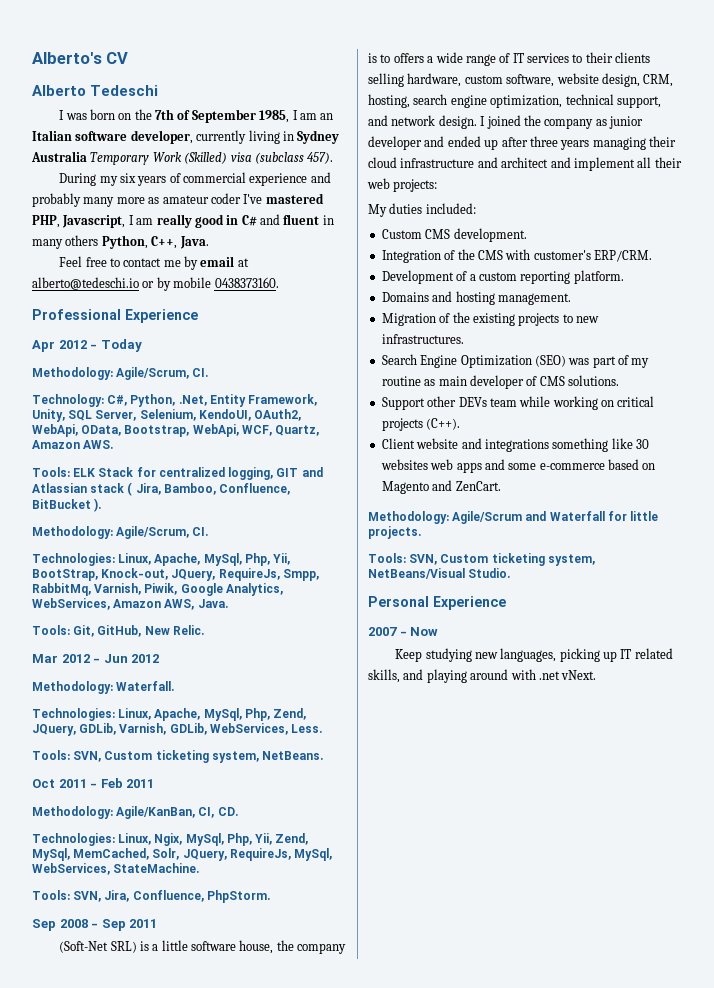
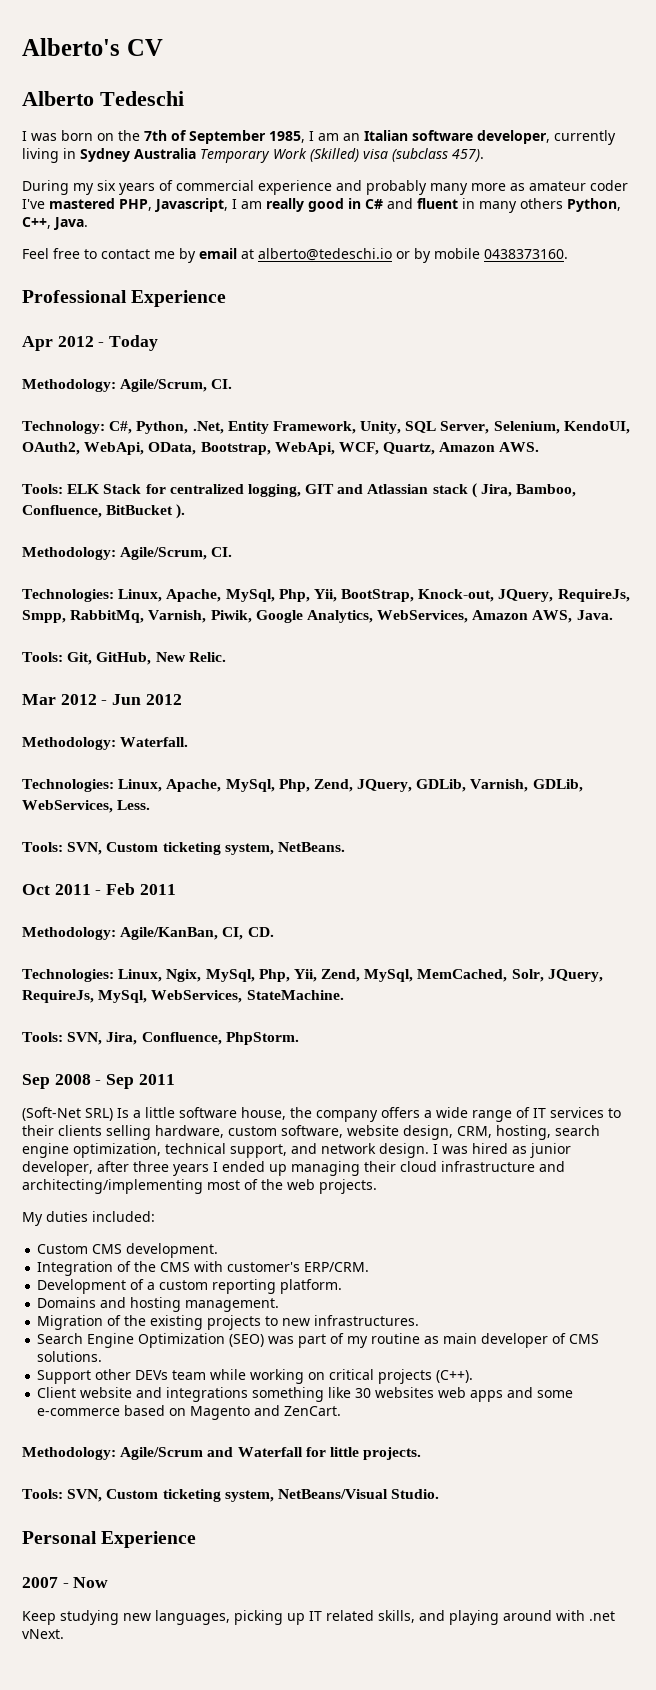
- (Soft-Net SRL) is a little software house, the company is to offers a wide range of IT services to their clients selling hardware, custom software, website design, CRM, hosting, search engine optimization, technical support, and network design.
+ (Soft-Net SRL) Is a little software house, the company offers a wide range of IT services to their clients selling hardware, custom software, website design, CRM, hosting, search engine optimization, technical support, and network design.
- I joined the company as junior developer and ended up after three years managing their cloud infrastructure and architect and implement all their web projects:
+ I was hired as junior developer, after three years I ended up managing their cloud infrastructure and architecting/implementing most of the web projects.

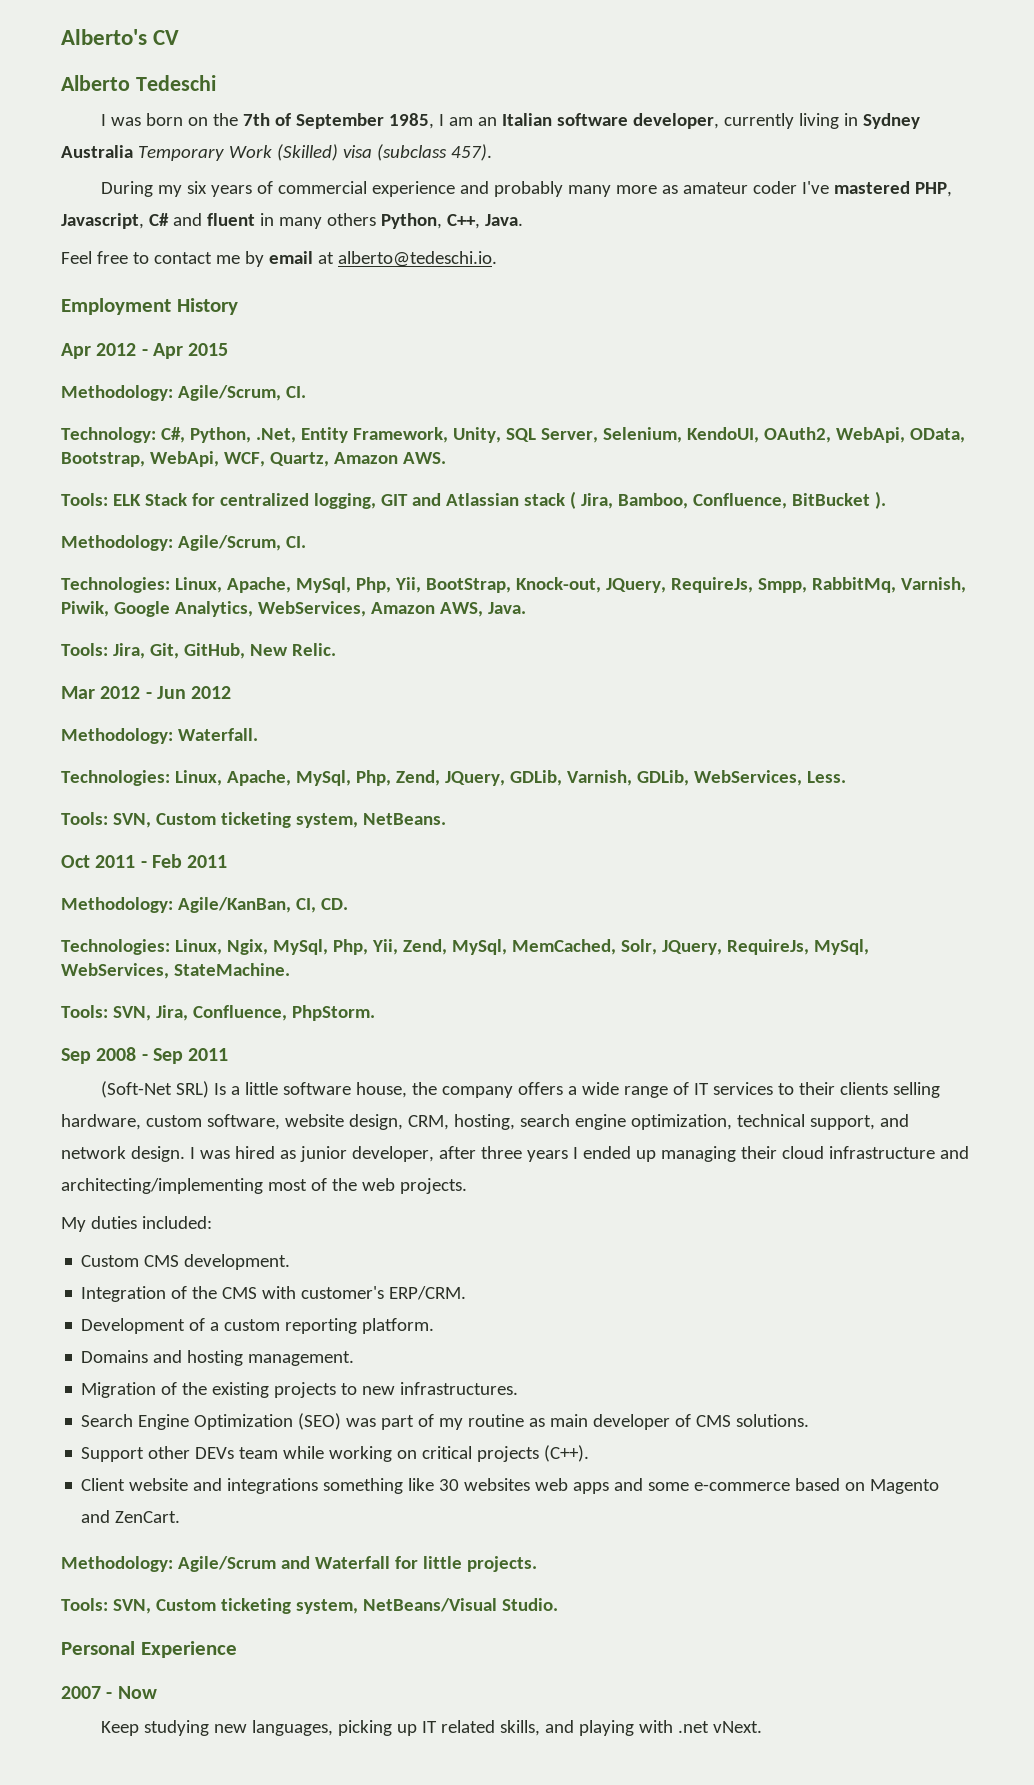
- During my six years of commercial experience and probably many more as amateur coder I've mastered PHP, Javascript, I am really good in C# and fluent in many others Python, C++, Java.
+ During my six years of commercial experience and probably many more as amateur coder I've mastered PHP, Javascript, C# and fluent in many others Python, C++, Java.
- Feel free to contact me by email at alberto@tedeschi.io or by mobile 0438373160.
- Professional Experience
+ Feel free to contact me by email at alberto@tedeschi.io.
+ Employment History
- Apr 2012 - Today
+ Apr 2012 - Apr 2015
- Tools: Git, GitHub, New Relic.
+ Tools: Jira, Git, GitHub, New Relic.
- Keep studying new languages, picking up IT related skills, and playing around with .net vNext.
+ Keep studying new languages, picking up IT related skills, and playing with .net vNext.

